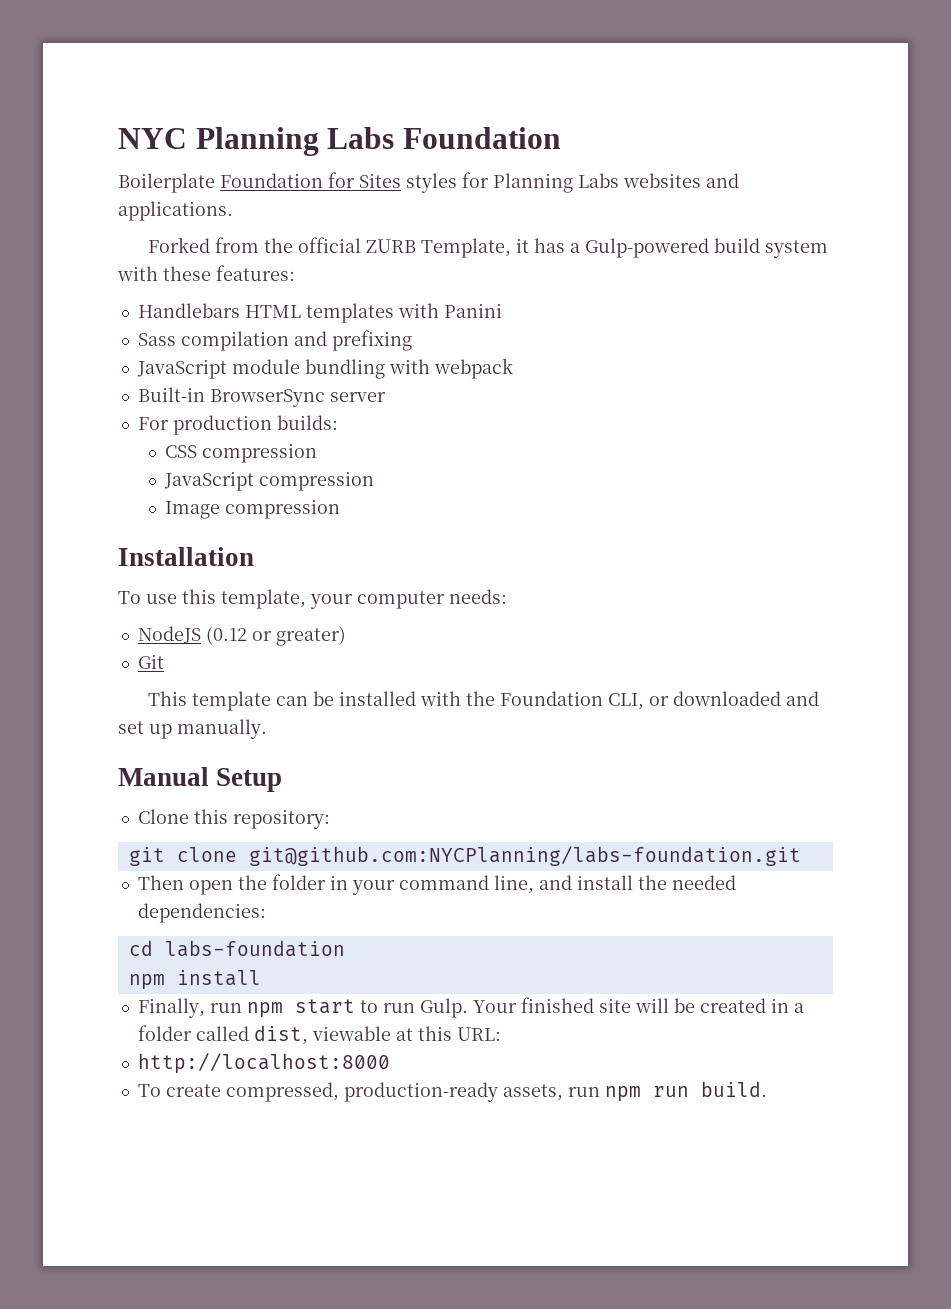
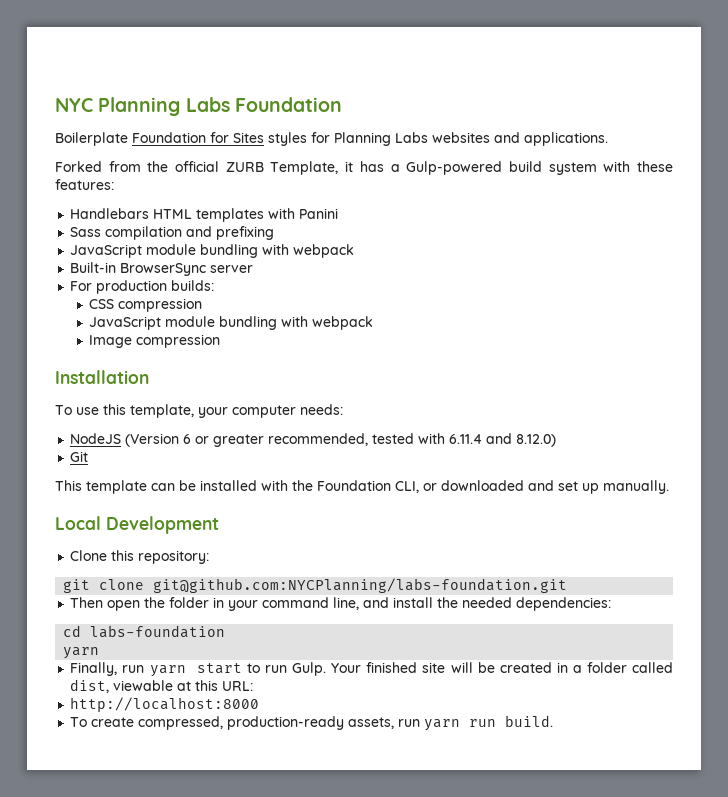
  CSS compression
- JavaScript compression
+ JavaScript module bundling with webpack
- NodeJS (0.12 or greater)
+ NodeJS (Version 6 or greater recommended, tested with 6.11.4 and 8.12.0)
- Manual Setup
+ Local Development
  cd labs-foundation
- npm install
+ yarn
- Finally, run npm start to run Gulp.
+ Finally, run yarn start to run Gulp.
- To create compressed, production-ready assets, run npm run build.
+ To create compressed, production-ready assets, run yarn run build.

